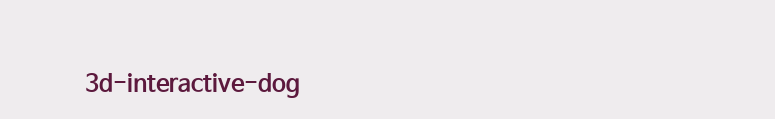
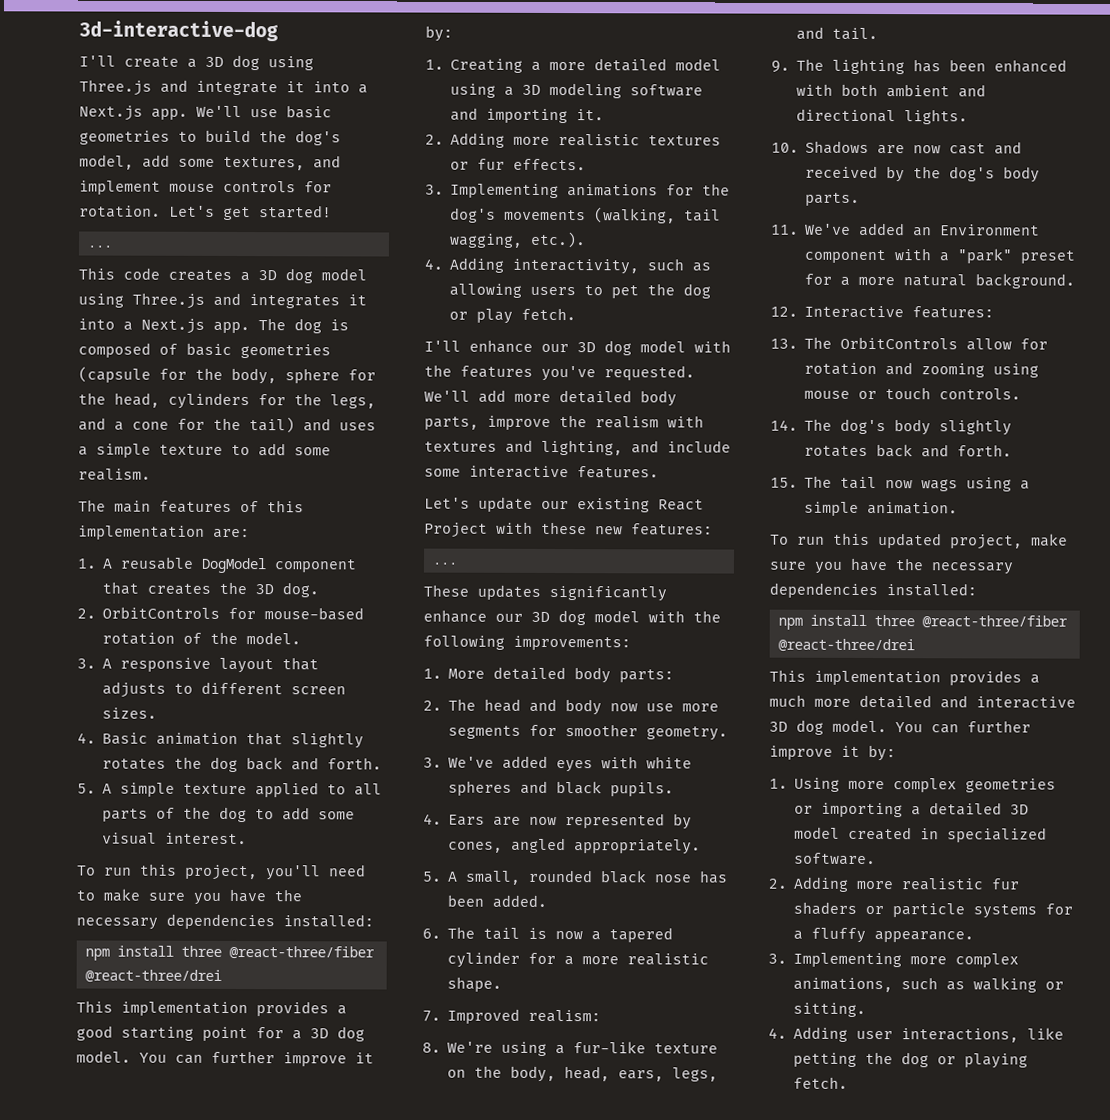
+ I'll create a 3D dog using Three.js and integrate it into a Next.js app. We'll use basic geometries to build the dog's model, add some textures, and implement mouse controls for rotation. Let's get started!
+ ...
+ This code creates a 3D dog model using Three.js and integrates it into a Next.js app. The dog is composed of basic geometries (capsule for the body, sphere for the head, cylinders for the legs, and a cone for the tail) and uses a simple texture to add some realism.
+ The main features of this implementation are:
+ 1. A reusable DogModel component that creates the 3D dog.
+ 2. OrbitControls for mouse-based rotation of the model.
+ 3. A responsive layout that adjusts to different screen sizes.
+ 4. Basic animation that slightly rotates the dog back and forth.
+ 5. A simple texture applied to all parts of the dog to add some visual interest.
+ To run this project, you'll need to make sure you have the necessary dependencies installed:
+ npm install three @react-three/fiber @react-three/drei
+ This implementation provides a good starting point for a 3D dog model. You can further improve it by:
+ 1. Creating a more detailed model using a 3D modeling software and importing it.
+ 2. Adding more realistic textures or fur effects.
+ 3. Implementing animations for the dog's movements (walking, tail wagging, etc.).
+ 4. Adding interactivity, such as allowing users to pet the dog or play fetch.
+ I'll enhance our 3D dog model with the features you've requested. We'll add more detailed body parts, improve the realism with textures and lighting, and include some interactive features.
+ Let's update our existing React Project with these new features:
+ ...
+ These updates significantly enhance our 3D dog model with the following improvements:
+ 1. More detailed body parts:
+ 2. The head and body now use more segments for smoother geometry.
+ 3. We've added eyes with white spheres and black pupils.
+ 4. Ears are now represented by cones, angled appropriately.
+ 5. A small, rounded black nose has been added.
+ 6. The tail is now a tapered cylinder for a more realistic shape.
+ 7. Improved realism:
+ 8. We're using a fur-like texture on the body, head, ears, legs, and tail.
+ 9. The lighting has been enhanced with both ambient and directional lights.
+ 10. Shadows are now cast and received by the dog's body parts.
+ 11. We've added an Environment component with a "park" preset for a more natural background.
+ 12. Interactive features:
+ 13. The OrbitControls allow for rotation and zooming using mouse or touch controls.
+ 14. The dog's body slightly rotates back and forth.
+ 15. The tail now wags using a simple animation.
+ To run this updated project, make sure you have the necessary dependencies installed:
+ npm install three @react-three/fiber @react-three/drei
+ This implementation provides a much more detailed and interactive 3D dog model. You can further improve it by:
+ 1. Using more complex geometries or importing a detailed 3D model created in specialized software.
+ 2. Adding more realistic fur shaders or particle systems for a fluffy appearance.
+ 3. Implementing more complex animations, such as walking or sitting.
+ 4. Adding user interactions, like petting the dog or playing fetch.

